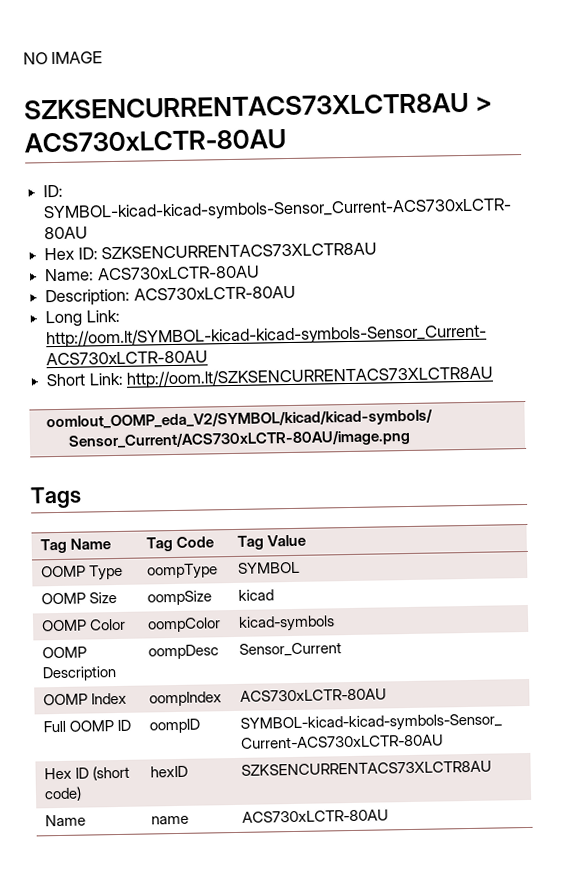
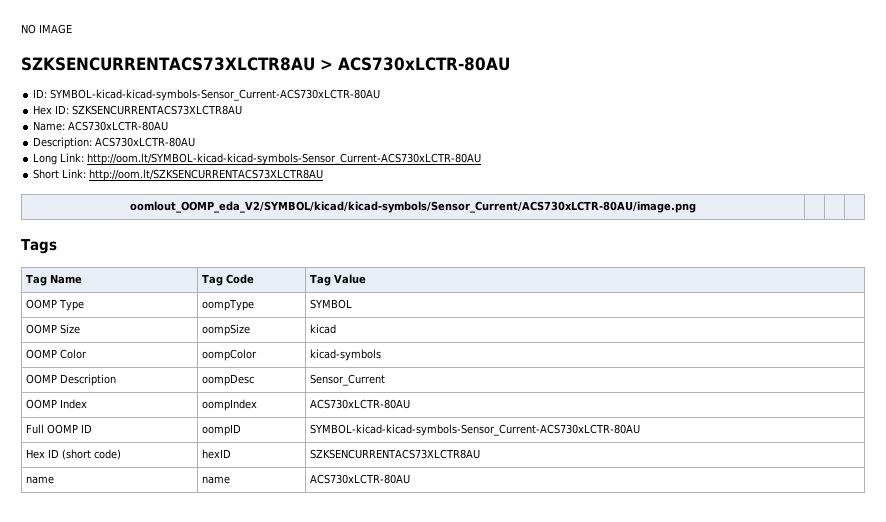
- Name | name | ACS730xLCTR-80AU
+ name | name | ACS730xLCTR-80AU

